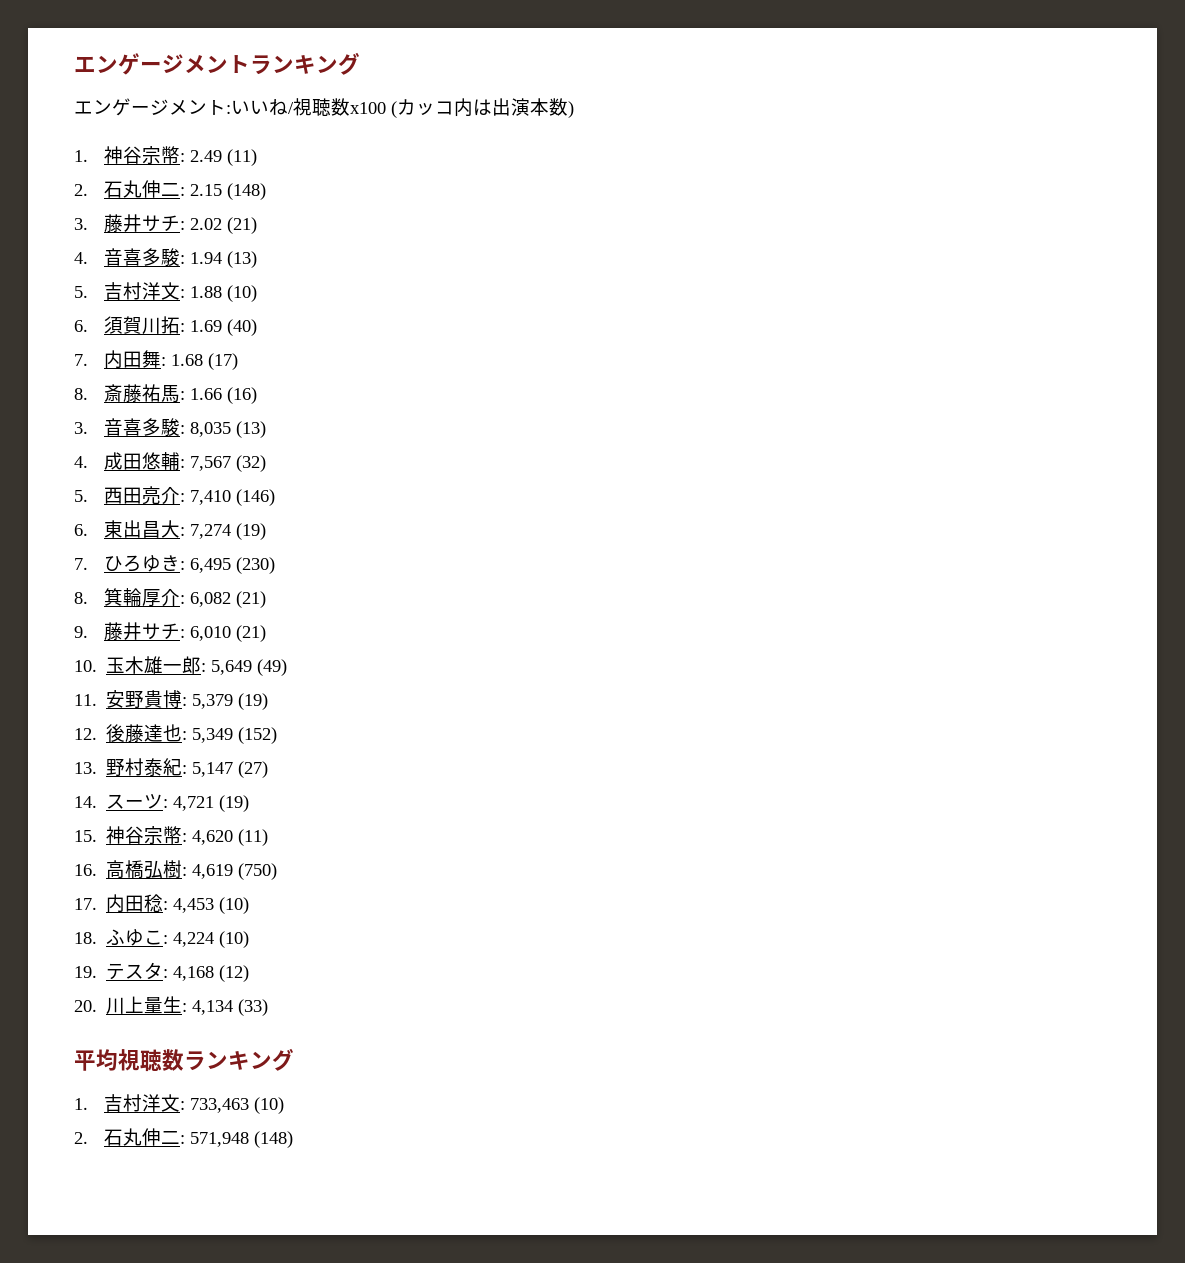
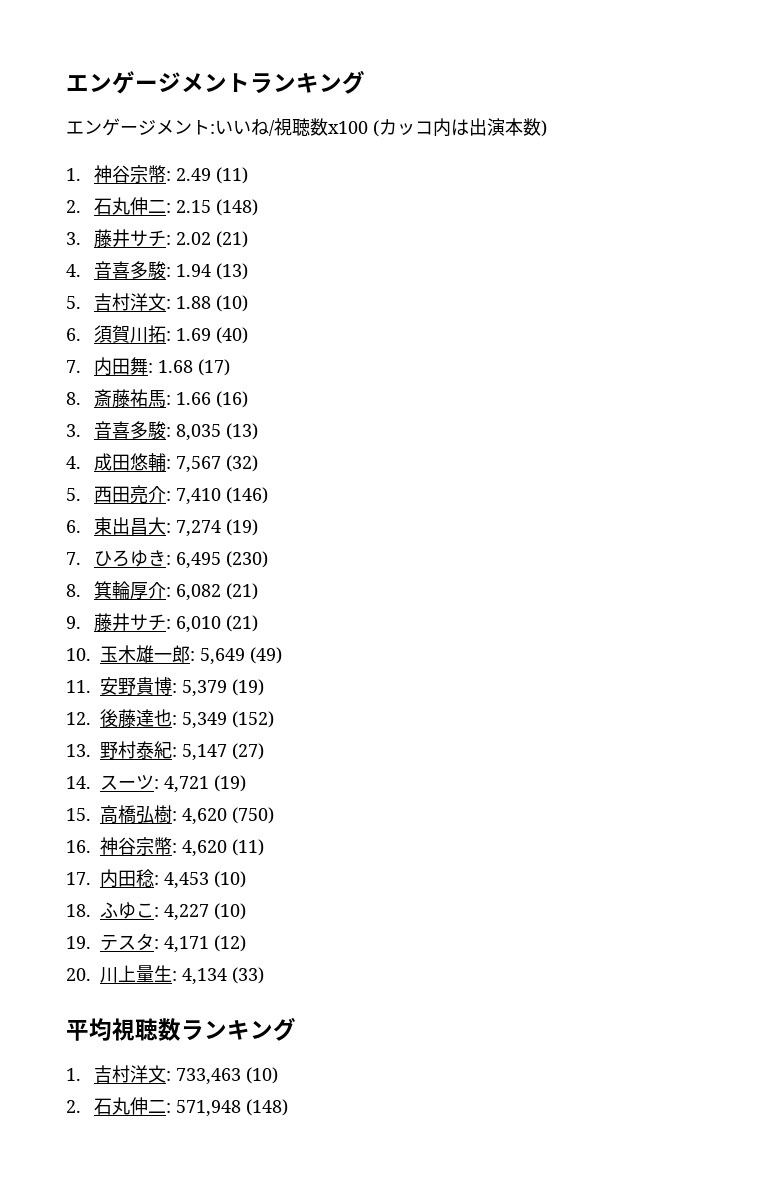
- 15.神谷宗幣: 4,620 (11)
+ 15.高橋弘樹: 4,620 (750)
+ 16.神谷宗幣: 4,620 (11)
- 16.高橋弘樹: 4,619 (750)
- 18.ふゆこ: 4,224 (10)
+ 18.ふゆこ: 4,227 (10)
- 19.テスタ: 4,168 (12)
+ 19.テスタ: 4,171 (12)

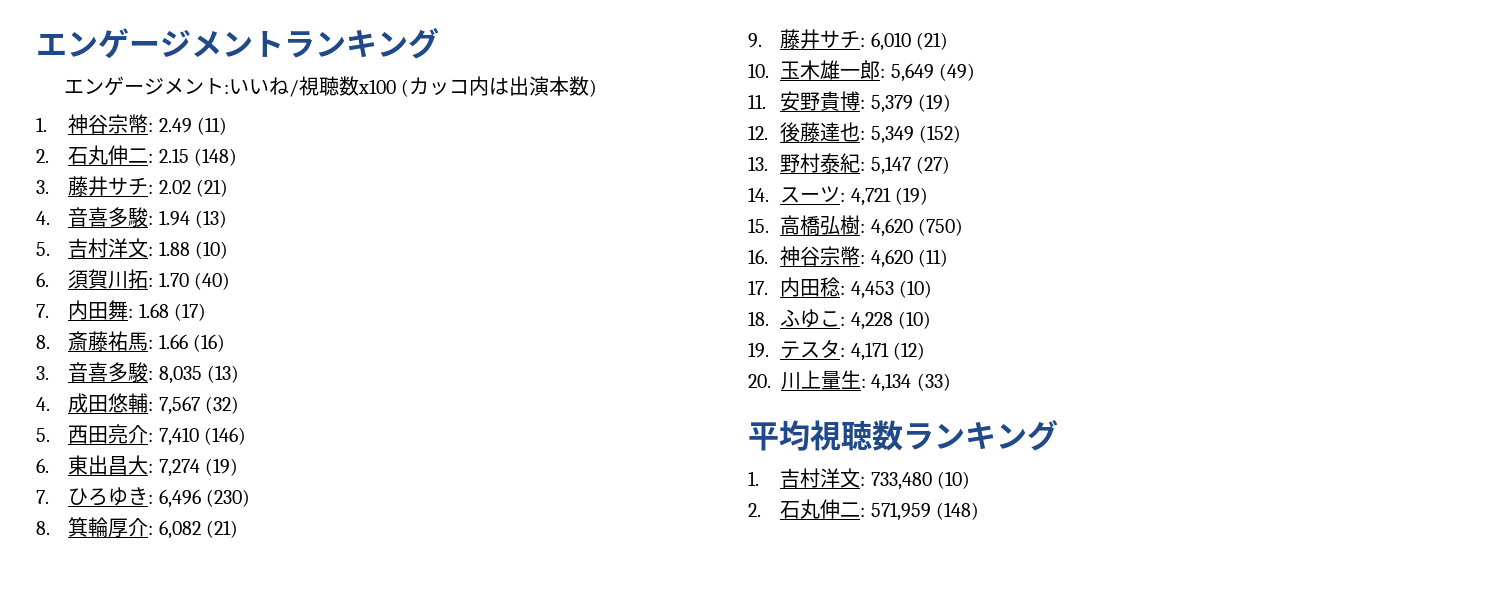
- 6.須賀川拓: 1.69 (40)
+ 6.須賀川拓: 1.70 (40)
- 7.ひろゆき: 6,495 (230)
+ 7.ひろゆき: 6,496 (230)
- 18.ふゆこ: 4,227 (10)
+ 18.ふゆこ: 4,228 (10)
- 1.吉村洋文: 733,463 (10)
+ 1.吉村洋文: 733,480 (10)
- 2.石丸伸二: 571,948 (148)
+ 2.石丸伸二: 571,959 (148)

